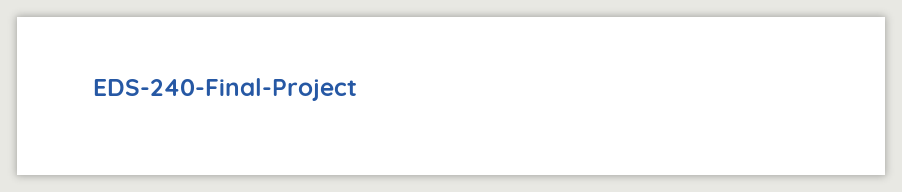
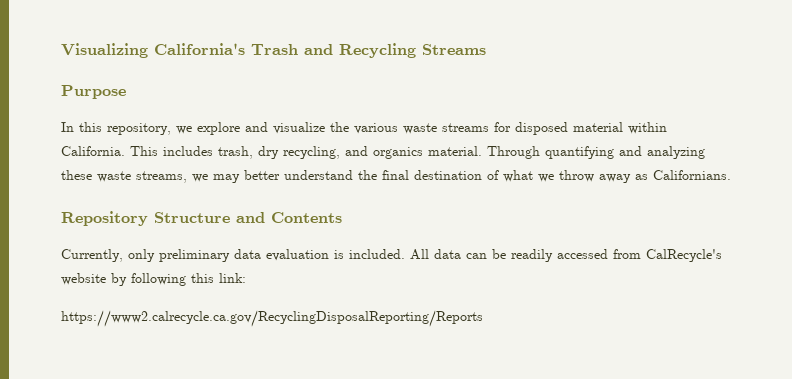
- EDS-240-Final-Project
+ Visualizing California's Trash and Recycling Streams
+ Purpose
+ In this repository, we explore and visualize the various waste streams for disposed material within California. This includes trash, dry recycling, and organics material. Through quantifying and analyzing these waste streams, we may better understand the final destination of what we throw away as Californians.
+ Repository Structure and Contents
+ Currently, only preliminary data evaluation is included. All data can be readily accessed from CalRecycle's website by following this link:
+ https://www2.calrecycle.ca.gov/RecyclingDisposalReporting/Reports

